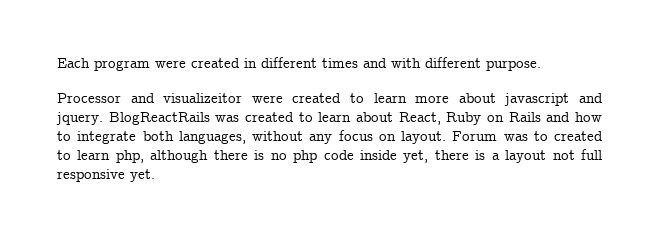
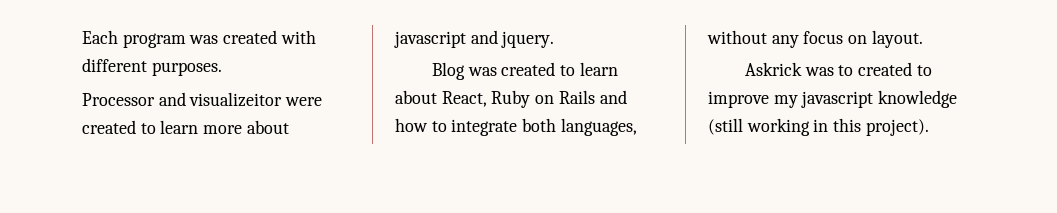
- Each program were created in different times and with different purpose.
+ Each program was created with different purposes.
- Processor and visualizeitor were created to learn more about javascript and jquery. BlogReactRails was created to learn about React, Ruby on Rails and how to integrate both languages, without any focus on layout. Forum was to created to learn php, although there is no php code inside yet, there is a layout not full responsive yet.
+ Processor and visualizeitor were created to learn more about javascript and jquery.
+ Blog was created to learn about React, Ruby on Rails and how to integrate both languages, without any focus on layout.
+ Askrick was to created to improve my javascript knowledge (still working in this project).

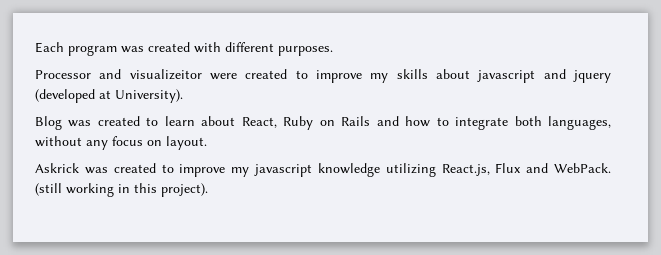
- Processor and visualizeitor were created to learn more about javascript and jquery.
+ Processor and visualizeitor were created to improve my skills about javascript and jquery (developed at University).
- Askrick was to created to improve my javascript knowledge (still working in this project).
+ Askrick was created to improve my javascript knowledge utilizing React.js, Flux and WebPack. (still working in this project).

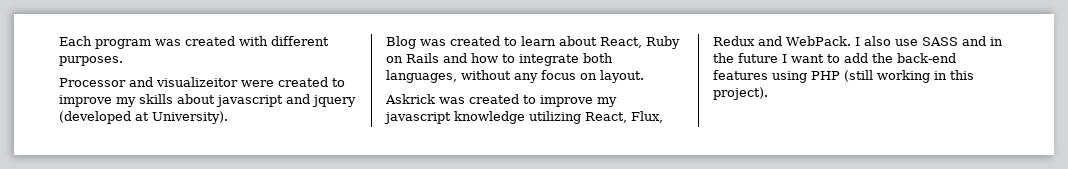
- Askrick was created to improve my javascript knowledge utilizing React.js, Flux and WebPack. (still working in this project).
+ Askrick was created to improve my javascript knowledge utilizing React, Flux, Redux and WebPack. I also use SASS and in the future I want to add the back-end features using PHP (still working in this project).

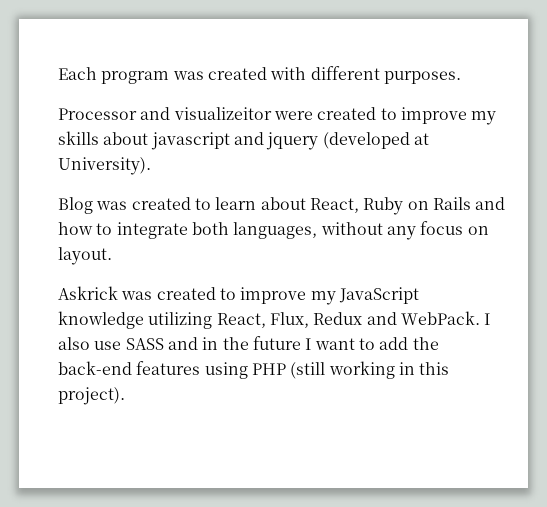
- Askrick was created to improve my javascript knowledge utilizing React, Flux, Redux and WebPack.
+ Askrick was created to improve my JavaScript knowledge utilizing React, Flux, Redux and WebPack.

